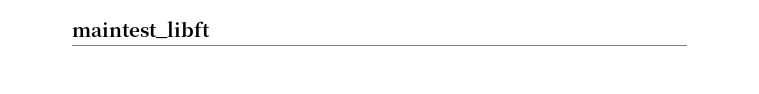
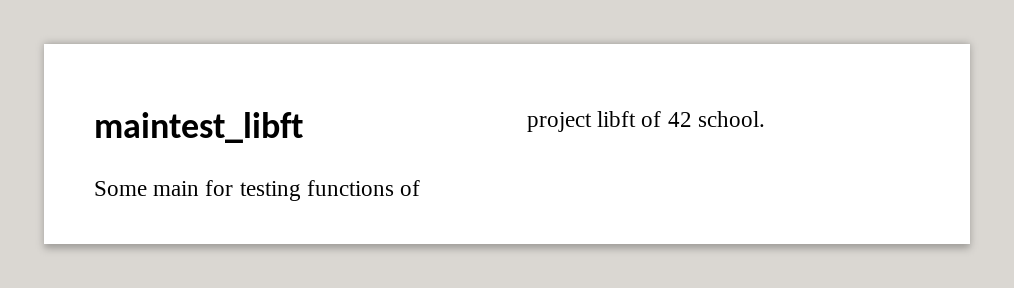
+ Some main for testing functions of project libft of 42 school.

